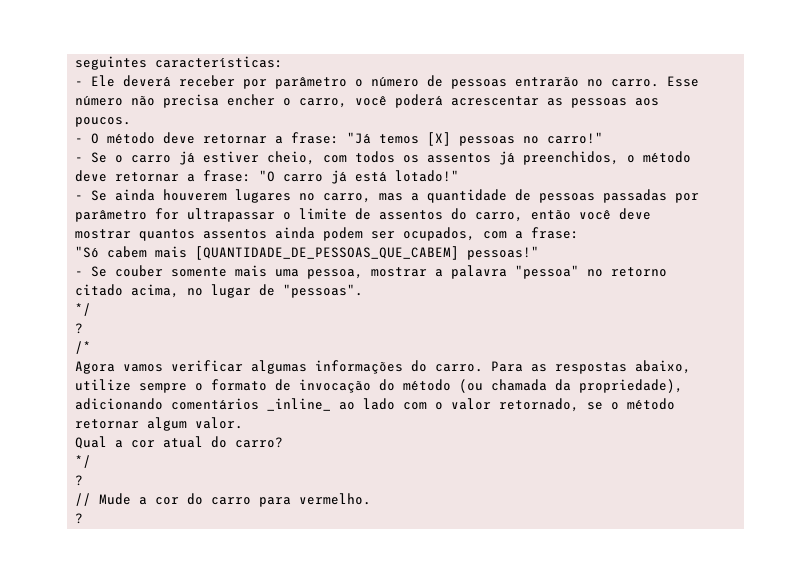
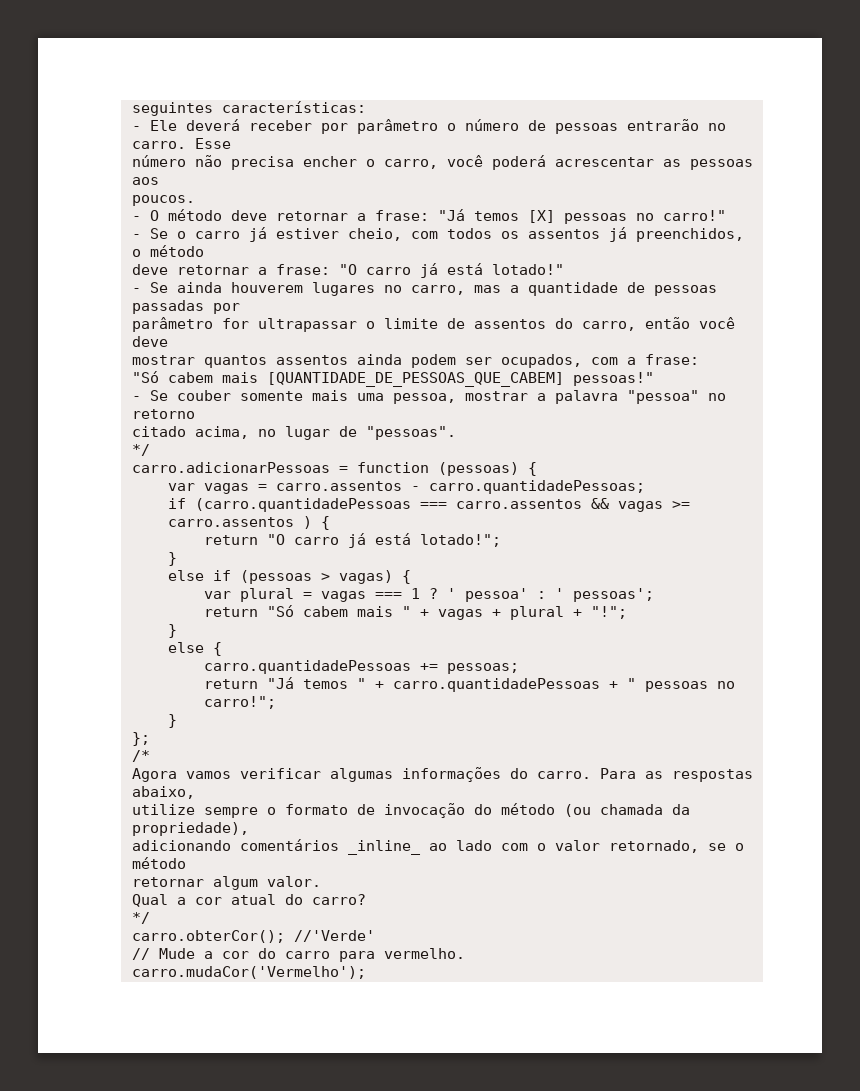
  citado acima, no lugar de "pessoas".
  */
- ?
+ carro.adicionarPessoas = function (pessoas) {
+ var vagas = carro.assentos - carro.quantidadePessoas;
+ if (carro.quantidadePessoas === carro.assentos && vagas >= carro.assentos ) {
+ return "O carro já está lotado!";
+ }
+ else if (pessoas > vagas) {
+ var plural = vagas === 1 ? ' pessoa' : ' pessoas';
+ return "Só cabem mais " + vagas + plural + "!";
+ }
+ else {
+ carro.quantidadePessoas += pessoas;
+ return "Já temos " + carro.quantidadePessoas + " pessoas no carro!";
+ }
+ };
  Qual a cor atual do carro?
  */
- ?
+ carro.obterCor(); //'Verde'
  // Mude a cor do carro para vermelho.
- ?
+ carro.mudaCor('Vermelho');

